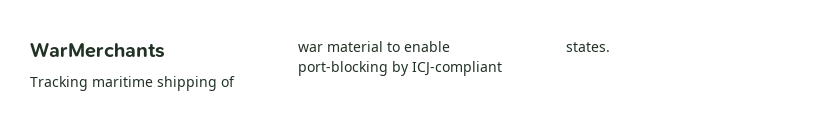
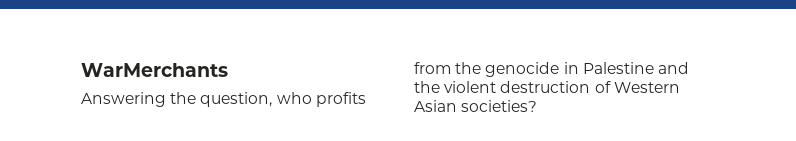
- Tracking maritime shipping of war material to enable port-blocking by ICJ-compliant states.
+ Answering the question, who profits from the genocide in Palestine and the violent destruction of Western Asian societies?

